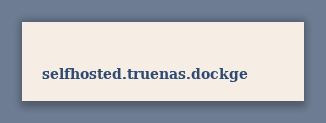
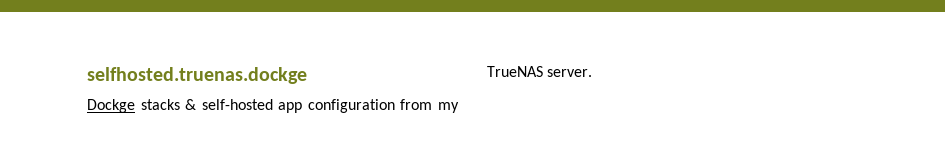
+ Dockge stacks & self-hosted app configuration from my TrueNAS server.

